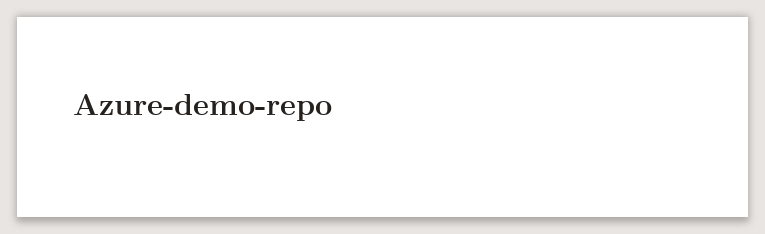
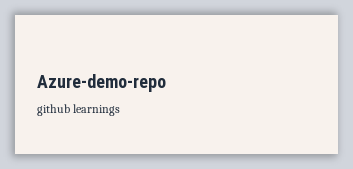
+ github learnings

